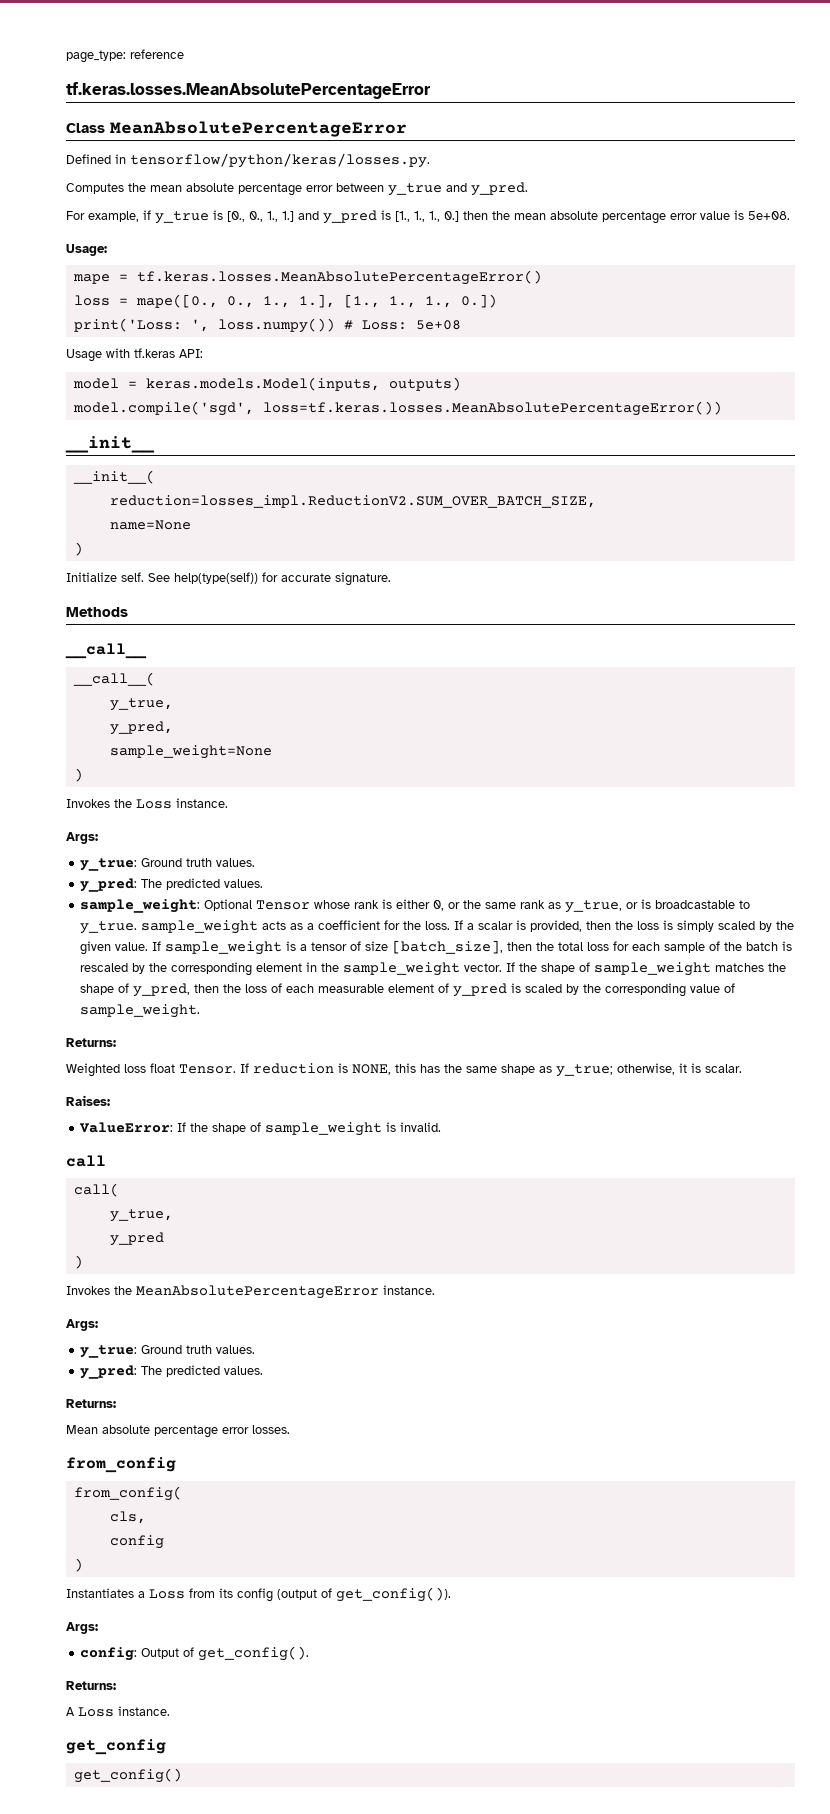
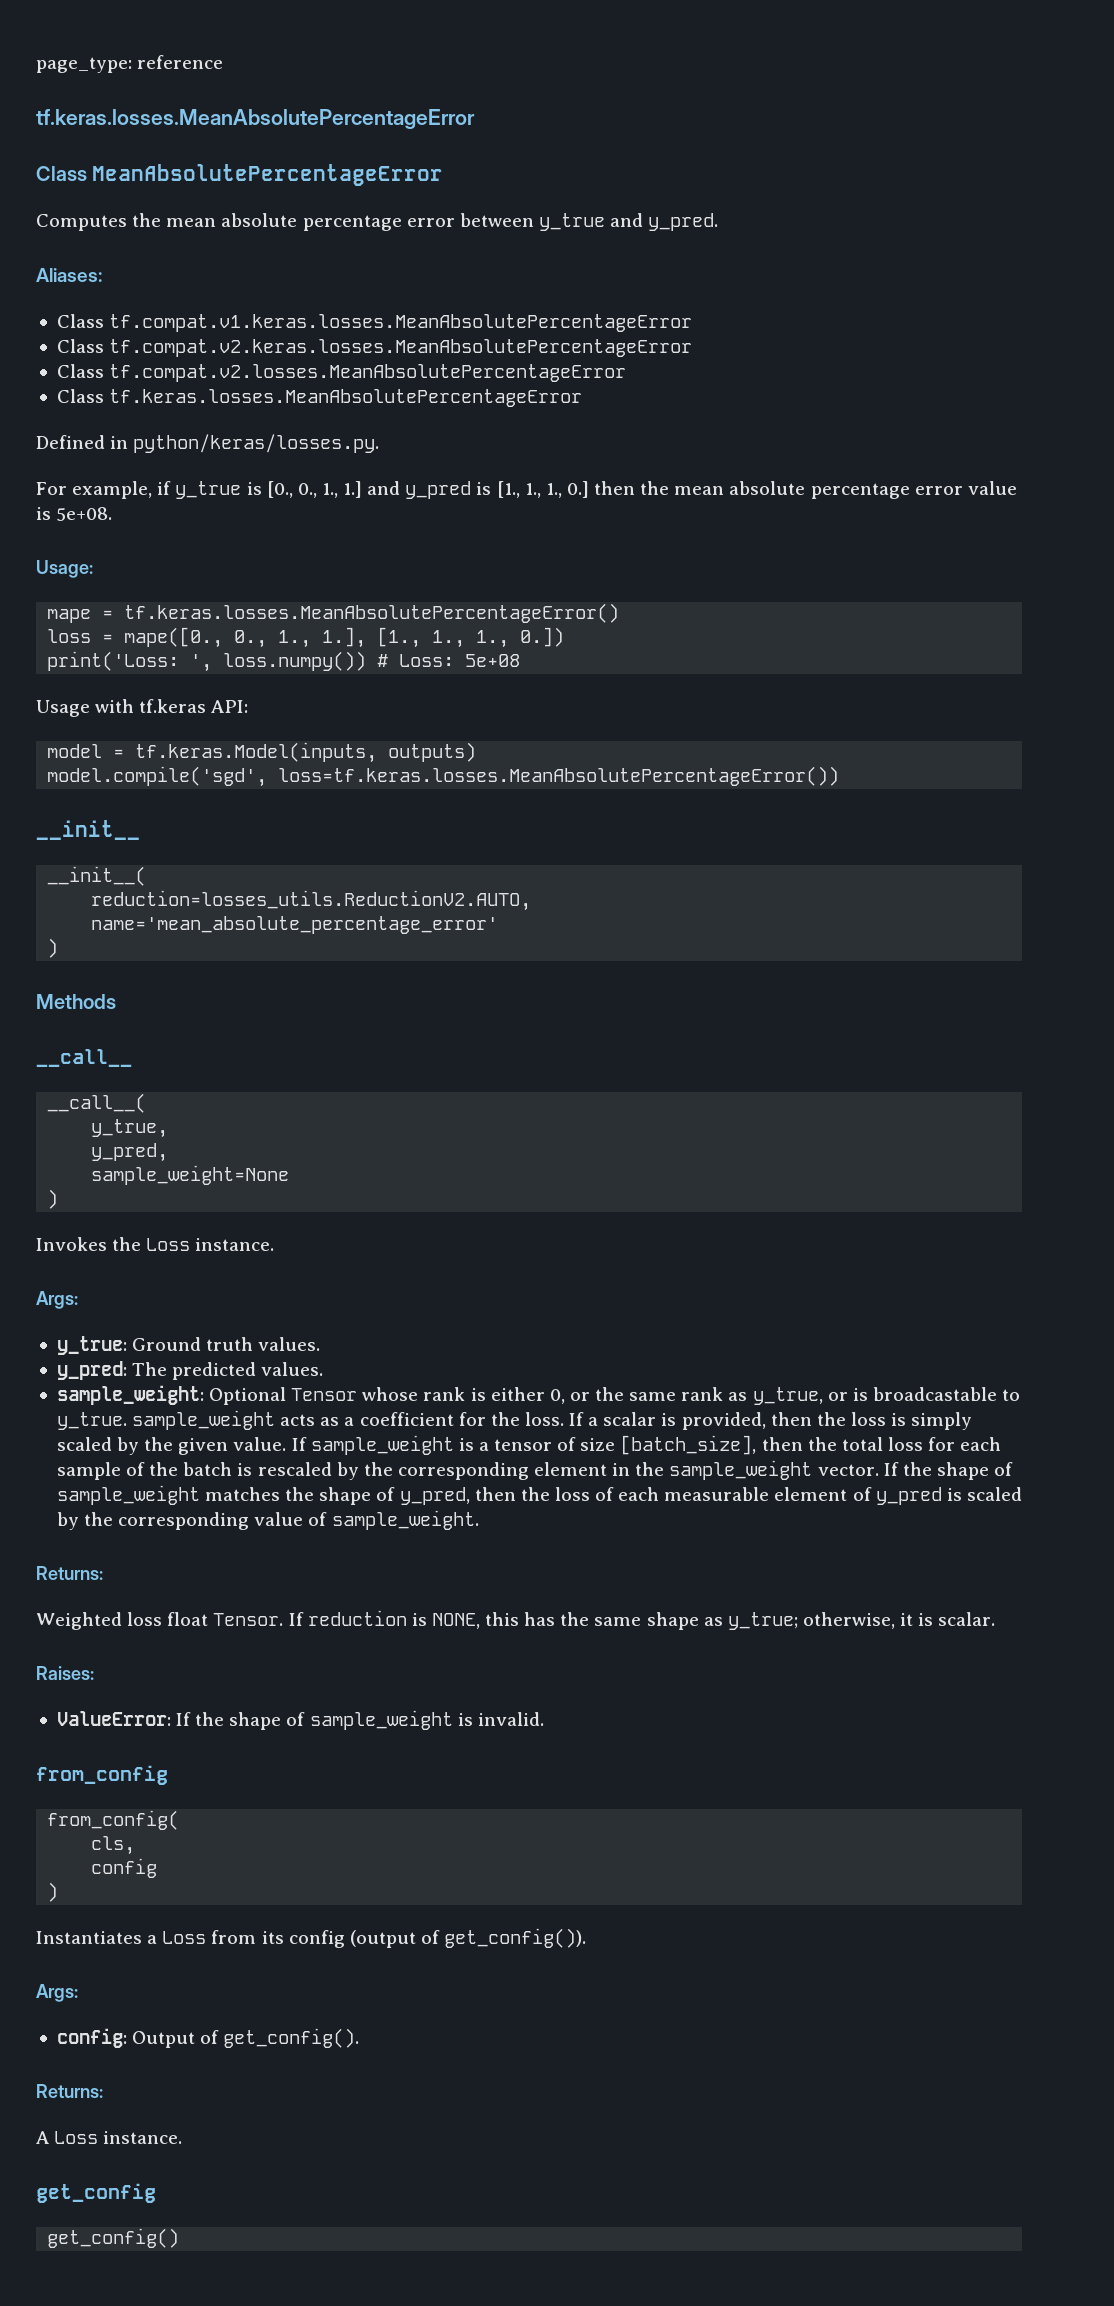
- Defined in tensorflow/python/keras/losses.py.
+ Aliases:
+ Class tf.compat.v1.keras.losses.MeanAbsolutePercentageError
+ Class tf.compat.v2.keras.losses.MeanAbsolutePercentageError
+ Class tf.compat.v2.losses.MeanAbsolutePercentageError
+ Class tf.keras.losses.MeanAbsolutePercentageError
+ Defined in python/keras/losses.py.
- model = keras.models.Model(inputs, outputs)
+ model = tf.keras.Model(inputs, outputs)
- reduction=losses_impl.ReductionV2.SUM_OVER_BATCH_SIZE,
- name=None
+ reduction=losses_utils.ReductionV2.AUTO,
+ name='mean_absolute_percentage_error'
  )
- Initialize self. See help(type(self)) for accurate signature.
- call
- call(
- y_true,
- y_pred
- )
- Invokes the MeanAbsolutePercentageError instance.
- Args:
- y_true: Ground truth values.
- y_pred: The predicted values.
- Returns:
- Mean absolute percentage error losses.

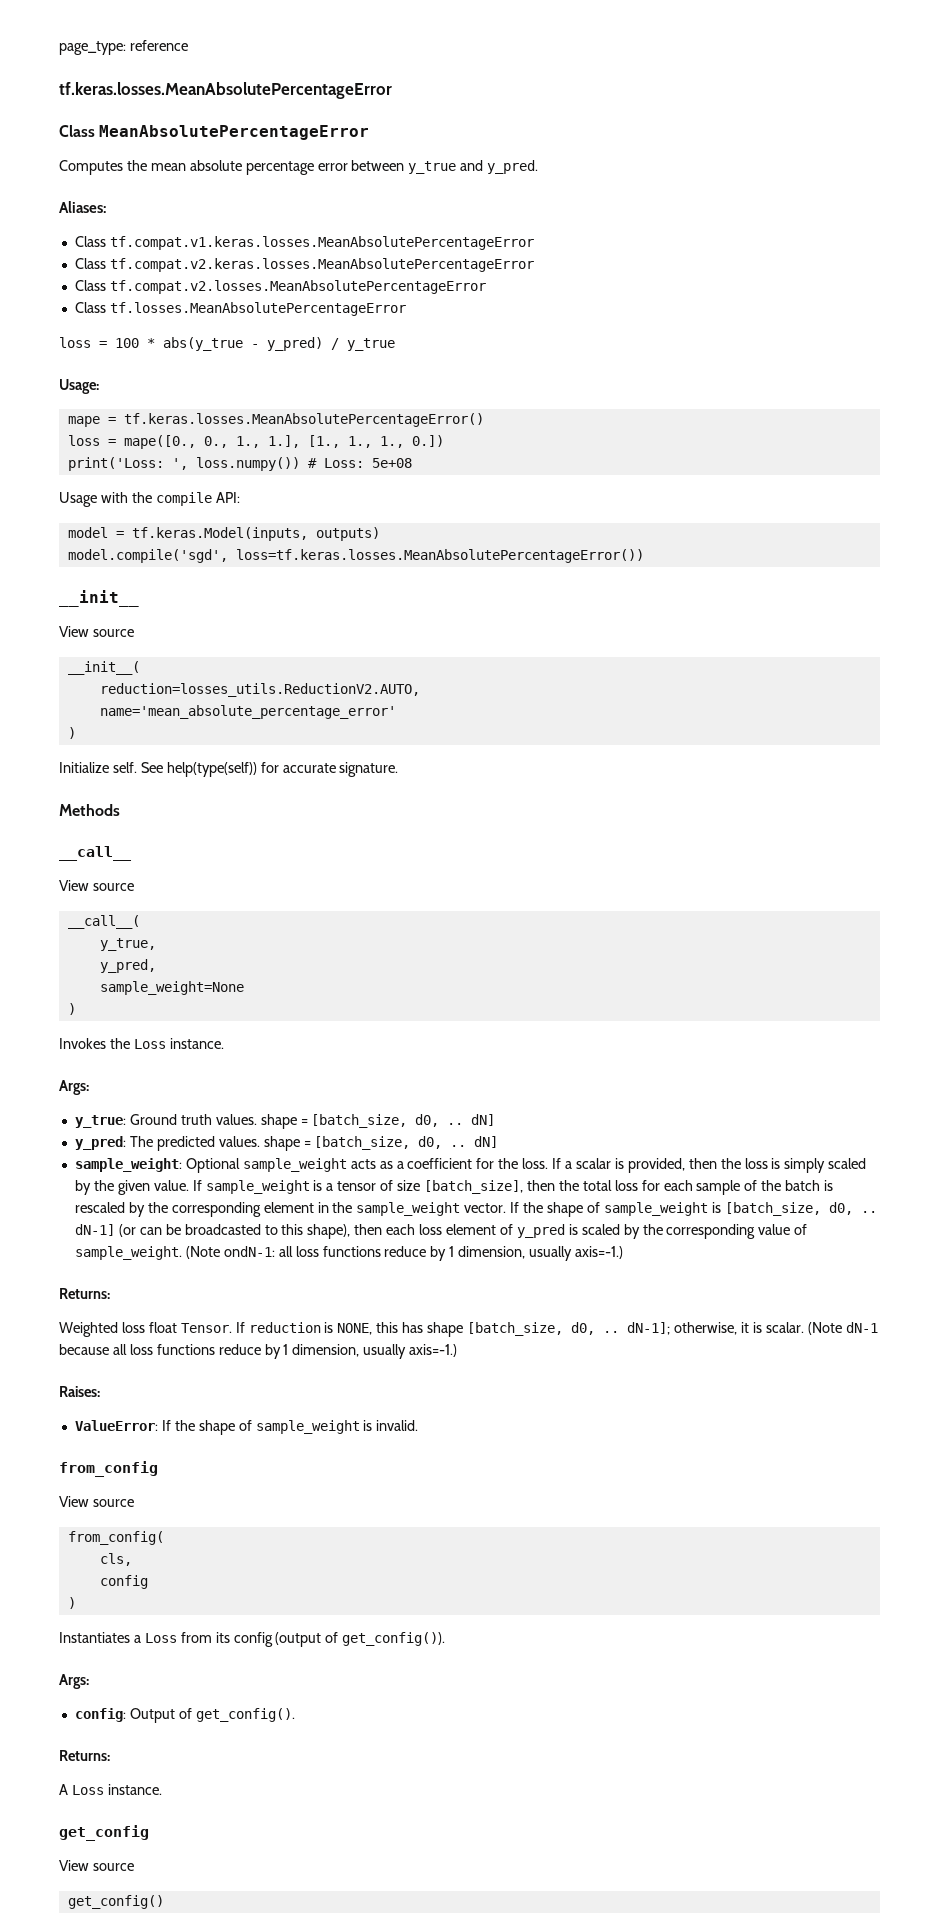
- Class tf.keras.losses.MeanAbsolutePercentageError
- Defined in python/keras/losses.py.
- For example, if y_true is [0., 0., 1., 1.] and y_pred is [1., 1., 1., 0.] then the mean absolute percentage error value is 5e+08.
+ Class tf.losses.MeanAbsolutePercentageError
+ loss = 100 * abs(y_true - y_pred) / y_true
- Usage with tf.keras API:
+ Usage with the compile API:
  __init__
+ View source
+ Initialize self. See help(type(self)) for accurate signature.
  __call__
+ View source
- y_true: Ground truth values.
- y_pred: The predicted values.
- sample_weight: Optional Tensor whose rank is either 0, or the same rank as y_true, or is broadcastable to y_true. sample_weight acts as a coefficient for the loss.
+ y_true: Ground truth values. shape = [batch_size, d0, .. dN]
+ y_pred: The predicted values. shape = [batch_size, d0, .. dN]
+ sample_weight: Optional sample_weight acts as a coefficient for the loss.
- If the shape of sample_weight matches the shape of y_pred, then the loss of each measurable element of y_pred is scaled by the corresponding value of sample_weight.
+ If the shape of sample_weight is [batch_size, d0, .. dN-1] (or can be broadcasted to this shape), then each loss element of y_pred is scaled by the corresponding value of sample_weight. (Note ondN-1: all loss functions reduce by 1 dimension, usually axis=-1.)
- If reduction is NONE, this has the same shape as y_true; otherwise, it is scalar.
+ If reduction is NONE, this has shape [batch_size, d0, .. dN-1]; otherwise, it is scalar. (Note dN-1 because all loss functions reduce by 1 dimension, usually axis=-1.)
  from_config
+ View source
  get_config
+ View source

